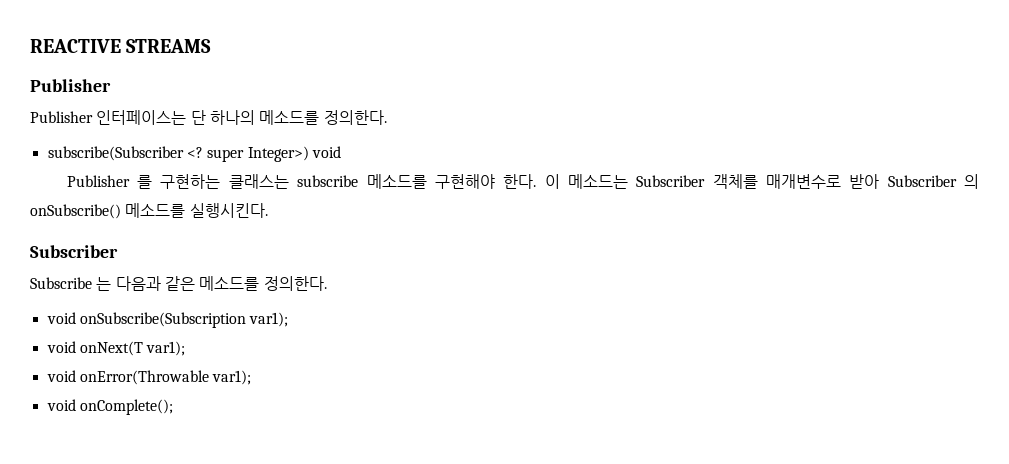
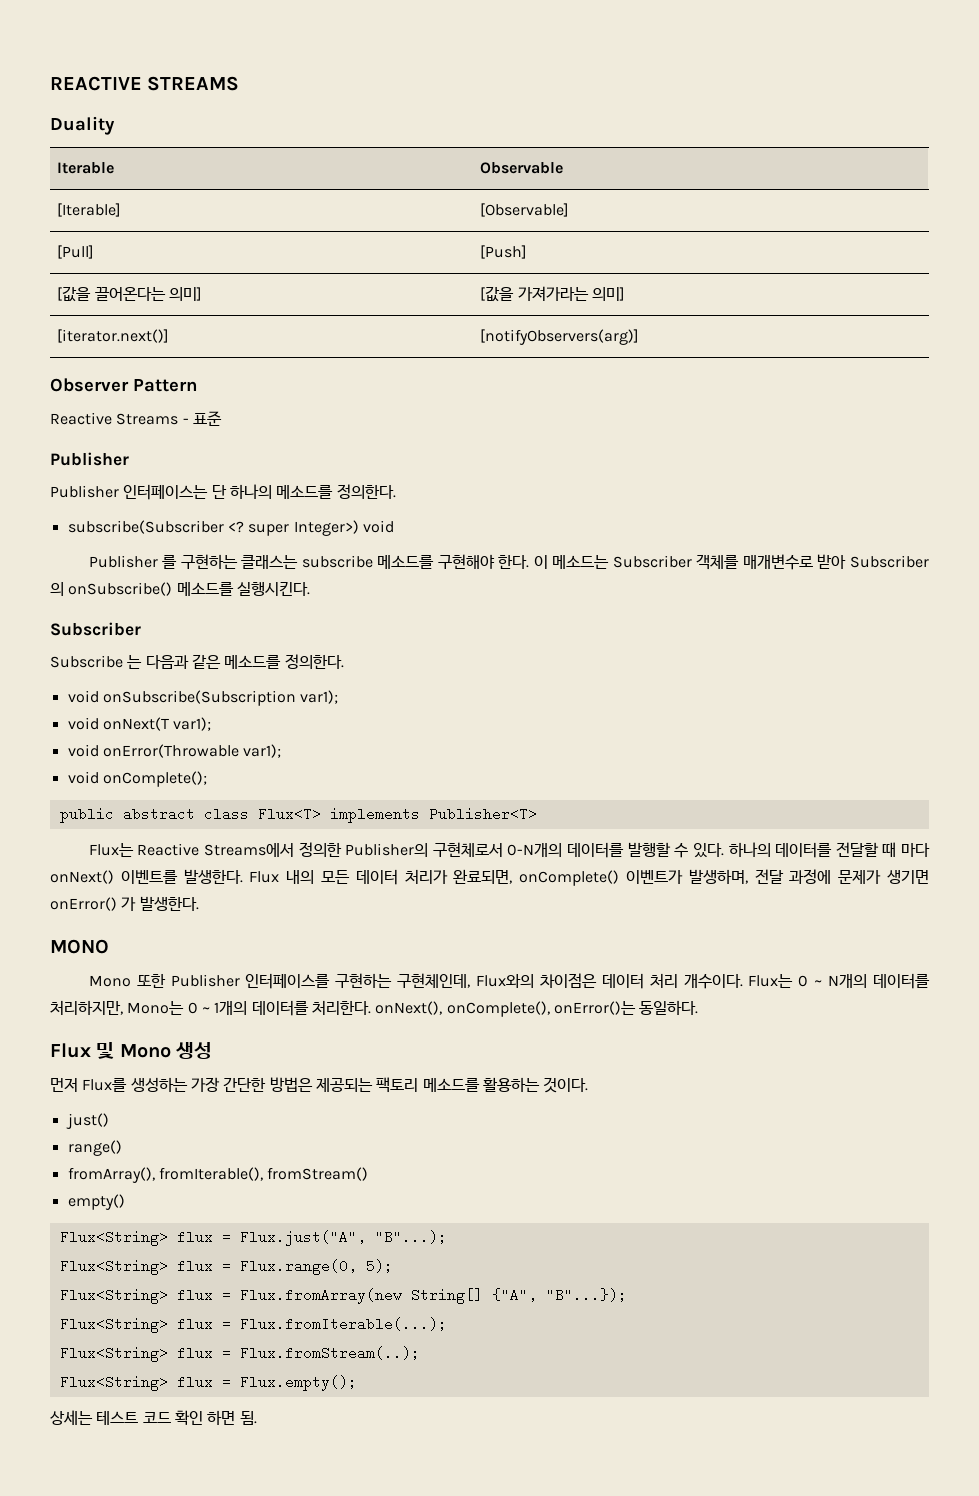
+ Duality
+ Iterable | Observable
+ [Iterable] | [Observable]
+ [Pull] | [Push]
+ [값을 끌어온다는 의미] | [값을 가져가라는 의미]
+ [iterator.next()] | [notifyObservers(arg)]
+ Observer Pattern
+ Reactive Streams - 표준
+ public abstract class Flux<T> implements Publisher<T>
+ Flux는 Reactive Streams에서 정의한 Publisher의 구현체로서 0-N개의 데이터를 발행할 수 있다. 하나의 데이터를 전달할 때 마다 onNext() 이벤트를 발생한다. Flux 내의 모든 데이터 처리가 완료되면, onComplete() 이벤트가 발생하며, 전달 과정에 문제가 생기면 onError() 가 발생한다.
+ MONO
+ Mono 또한 Publisher 인터페이스를 구현하는 구현체인데, Flux와의 차이점은 데이터 처리 개수이다. Flux는 0 ~ N개의 데이터를 처리하지만, Mono는 0 ~ 1개의 데이터를 처리한다. onNext(), onComplete(), onError()는 동일하다.
+ Flux 및 Mono 생성
+ 먼저 Flux를 생성하는 가장 간단한 방법은 제공되는 팩토리 메소드를 활용하는 것이다.
+ just()
+ range()
+ fromArray(), fromIterable(), fromStream()
+ empty()
+ Flux<String> flux = Flux.just("A", "B"...);
+ Flux<String> flux = Flux.range(0, 5);
+ Flux<String> flux = Flux.fromArray(new String[] {"A", "B"...});
+ Flux<String> flux = Flux.fromIterable(...);
+ Flux<String> flux = Flux.fromStream(..);
+ Flux<String> flux = Flux.empty();
+ 상세는 테스트 코드 확인 하면 됨.

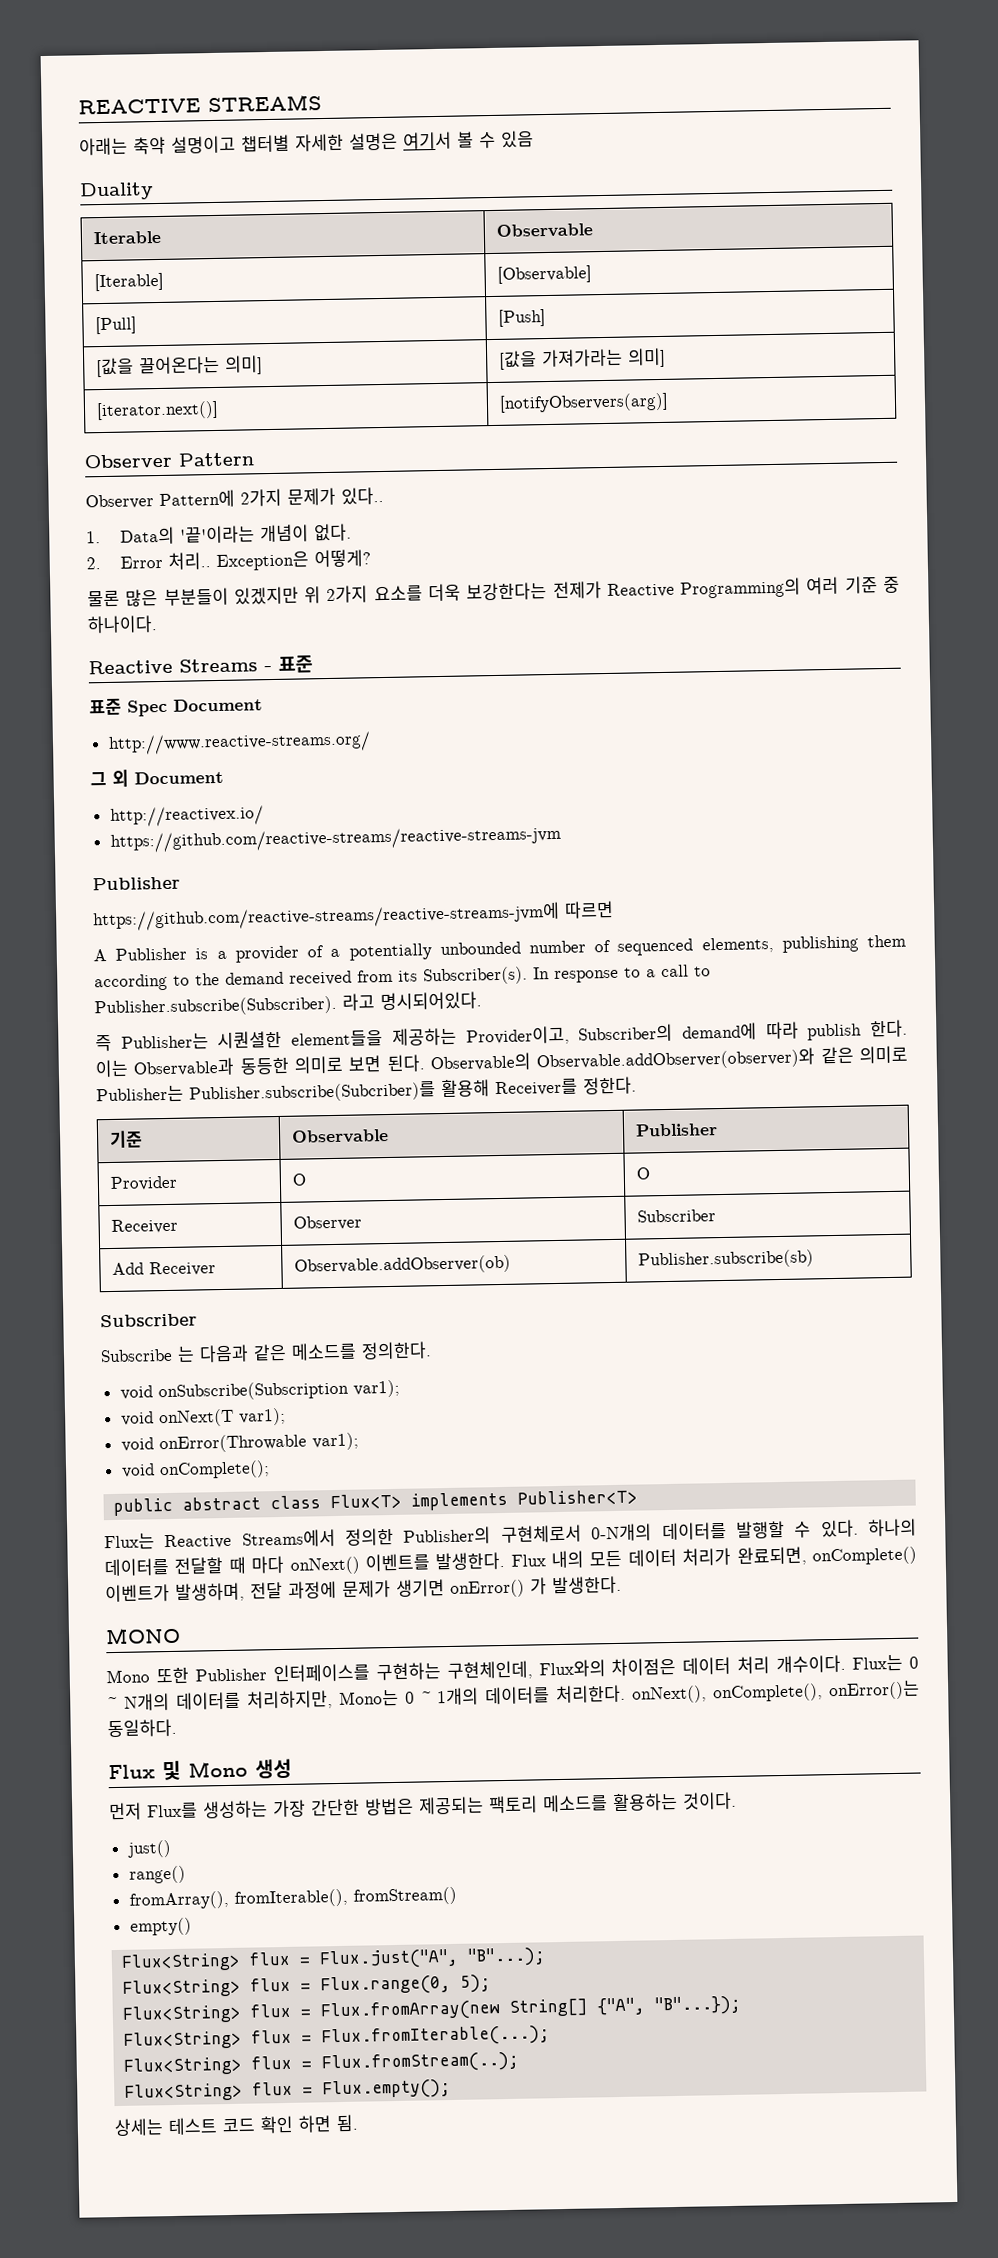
+ 아래는 축약 설명이고 챕터별 자세한 설명은 여기서 볼 수 있음
+ Observer Pattern에 2가지 문제가 있다..
+ 1. Data의 '끝'이라는 개념이 없다.
+ 2. Error 처리.. Exception은 어떻게?
+ 물론 많은 부분들이 있겠지만 위 2가지 요소를 더욱 보강한다는 전제가 Reactive Programming의 여러 기준 중 하나이다.
  Reactive Streams - 표준
+ 표준 Spec Document
+ http://www.reactive-streams.org/
+ 그 외 Document
+ http://reactivex.io/
+ https://github.com/reactive-streams/reactive-streams-jvm
  Publisher
- Publisher 인터페이스는 단 하나의 메소드를 정의한다.
- subscribe(Subscriber <? super Integer>) void
- Publisher 를 구현하는 클래스는 subscribe 메소드를 구현해야 한다. 이 메소드는 Subscriber 객체를 매개변수로 받아 Subscriber 의 onSubscribe() 메소드를 실행시킨다.
+ https://github.com/reactive-streams/reactive-streams-jvm에 따르면
+ A Publisher is a provider of a potentially unbounded number of sequenced elements, publishing them according to the demand received from its Subscriber(s). In response to a call to Publisher.subscribe(Subscriber). 라고 명시되어있다.
+ 즉 Publisher는 시퀀셜한 element들을 제공하는 Provider이고, Subscriber의 demand에 따라 publish 한다. 이는 Observable과 동등한 의미로 보면 된다. Observable의 Observable.addObserver(observer)와 같은 의미로 Publisher는 Publisher.subscribe(Subcriber)를 활용해 Receiver를 정한다.
+ 기준 | Observable | Publisher
+ Provider | O | O
+ Receiver | Observer | Subscriber
+ Add Receiver | Observable.addObserver(ob) | Publisher.subscribe(sb)

